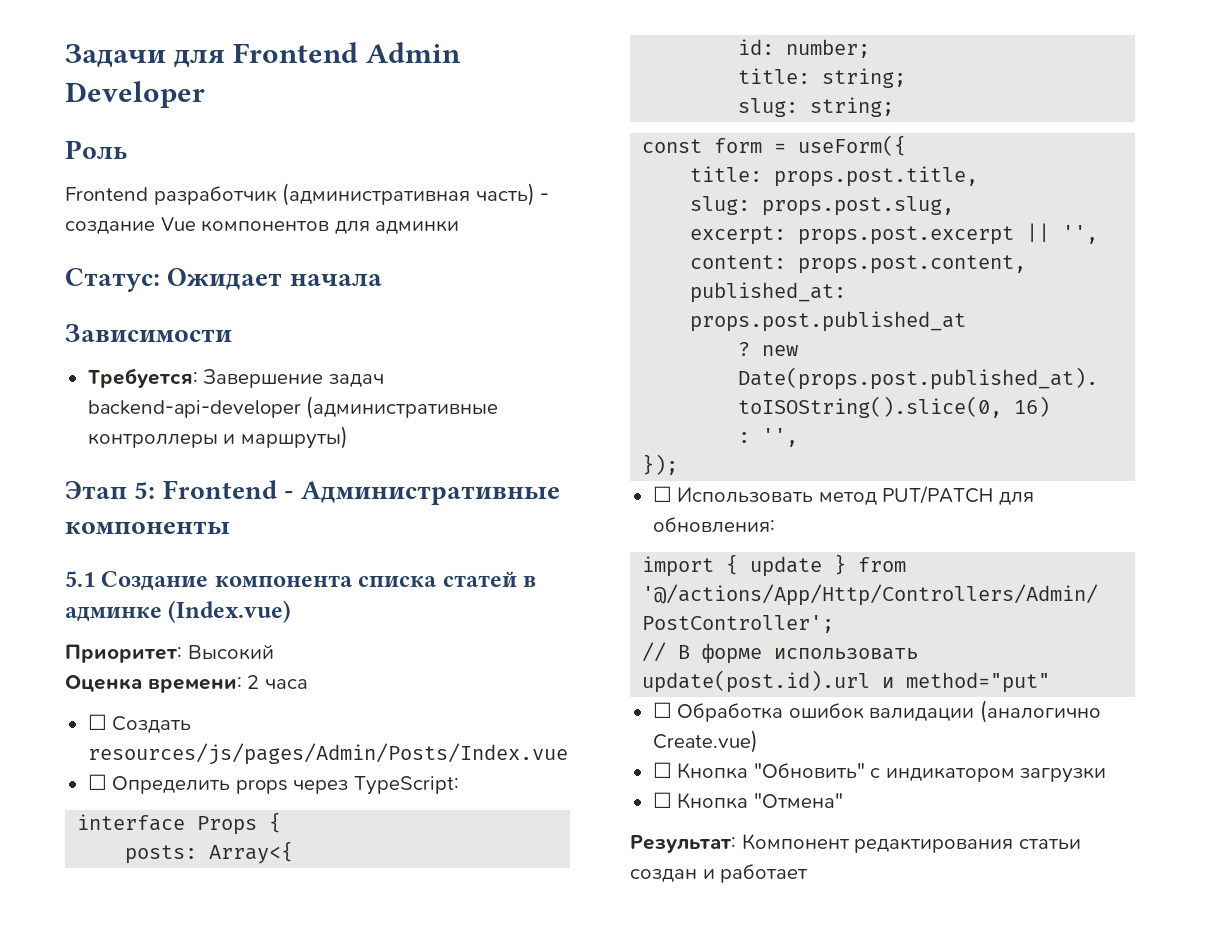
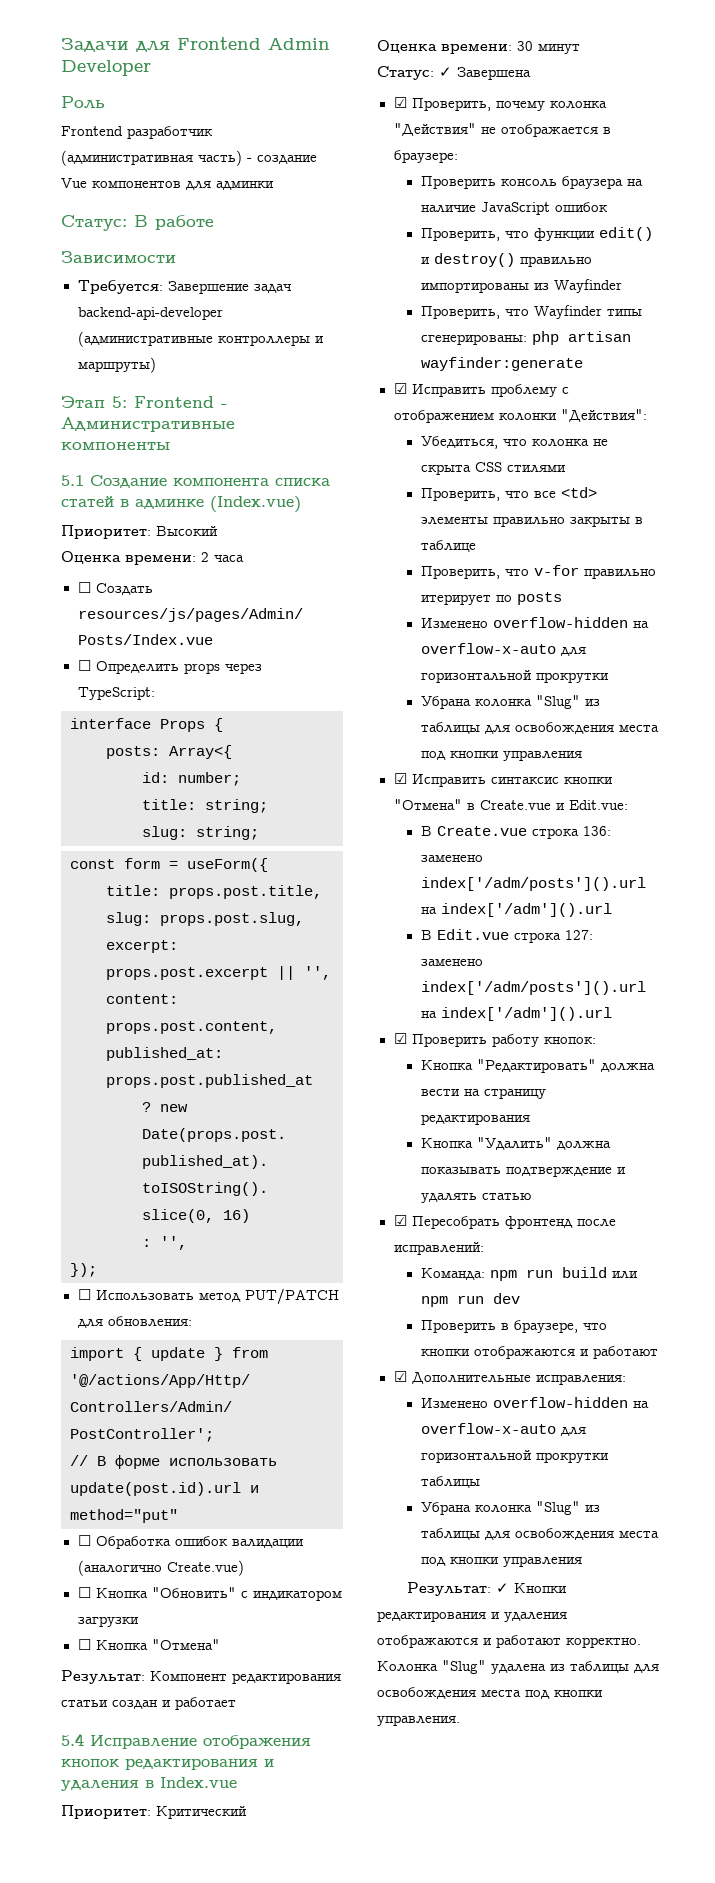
- Статус: Ожидает начала
+ Статус: В работе
+ 5.4 Исправление отображения кнопок редактирования и удаления в Index.vue
+ Приоритет: Критический
+ Оценка времени: 30 минут
+ Статус: ✓ Завершена
+ ☑ Проверить, почему колонка "Действия" не отображается в браузере:
+ Проверить консоль браузера на наличие JavaScript ошибок
+ Проверить, что функции edit() и destroy() правильно импортированы из Wayfinder
+ Проверить, что Wayfinder типы сгенерированы: php artisan wayfinder:generate
+ ☑ Исправить проблему с отображением колонки "Действия":
+ Убедиться, что колонка не скрыта CSS стилями
+ Проверить, что все <td> элементы правильно закрыты в таблице
+ Проверить, что v-for правильно итерирует по posts
+ Изменено overflow-hidden на overflow-x-auto для горизонтальной прокрутки
+ Убрана колонка "Slug" из таблицы для освобождения места под кнопки управления
+ ☑ Исправить синтаксис кнопки "Отмена" в Create.vue и Edit.vue:
+ В Create.vue строка 136: заменено index['/adm/posts']().url на index['/adm']().url
+ В Edit.vue строка 127: заменено index['/adm/posts']().url на index['/adm']().url
+ ☑ Проверить работу кнопок:
+ Кнопка "Редактировать" должна вести на страницу редактирования
+ Кнопка "Удалить" должна показывать подтверждение и удалять статью
+ ☑ Пересобрать фронтенд после исправлений:
+ Команда: npm run build или npm run dev
+ Проверить в браузере, что кнопки отображаются и работают
+ ☑ Дополнительные исправления:
+ Изменено overflow-hidden на overflow-x-auto для горизонтальной прокрутки таблицы
+ Убрана колонка "Slug" из таблицы для освобождения места под кнопки управления
+ Результат: ✓ Кнопки редактирования и удаления отображаются и работают корректно. Колонка "Slug" удалена из таблицы для освобождения места под кнопки управления.

